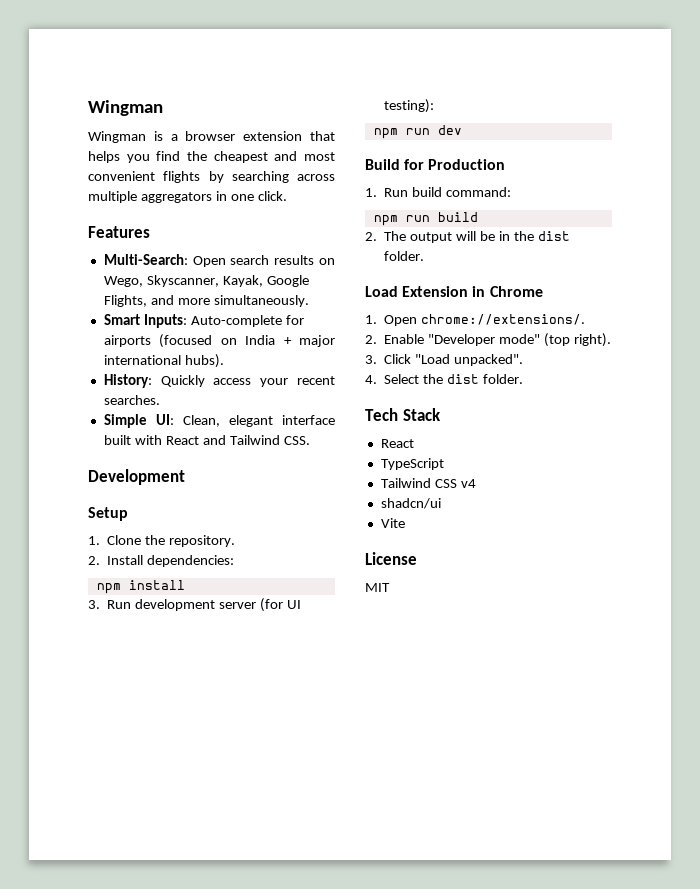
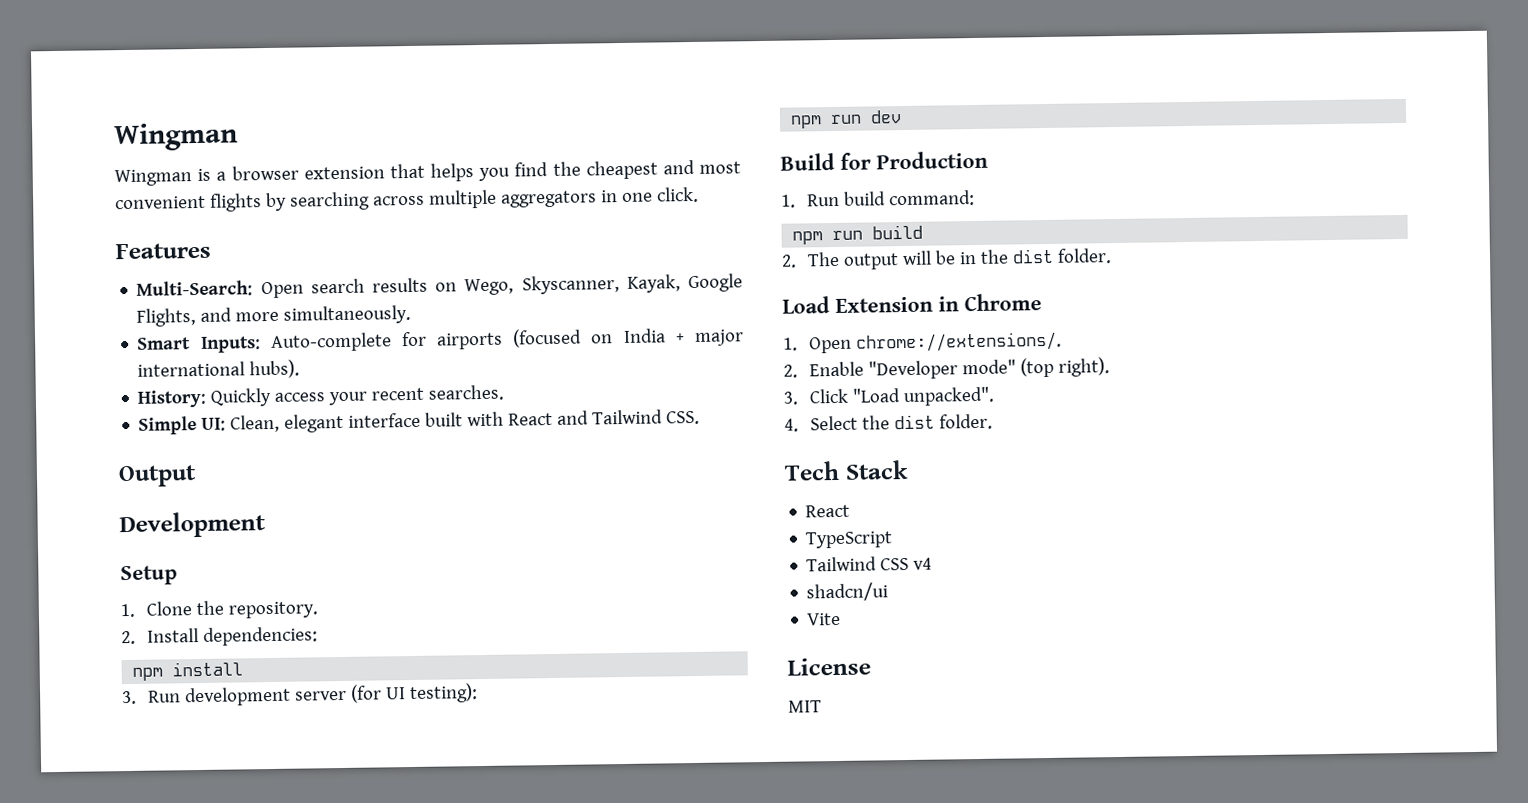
+ Output

